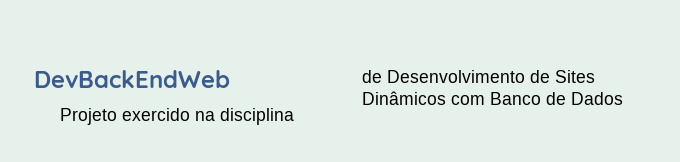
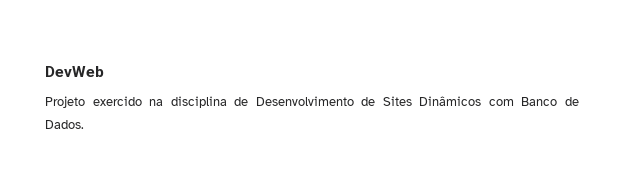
- DevBackEndWeb
+ DevWeb
- Projeto exercido na disciplina de Desenvolvimento de Sites Dinâmicos com Banco de Dados
+ Projeto exercido na disciplina de Desenvolvimento de Sites Dinâmicos com Banco de Dados.

